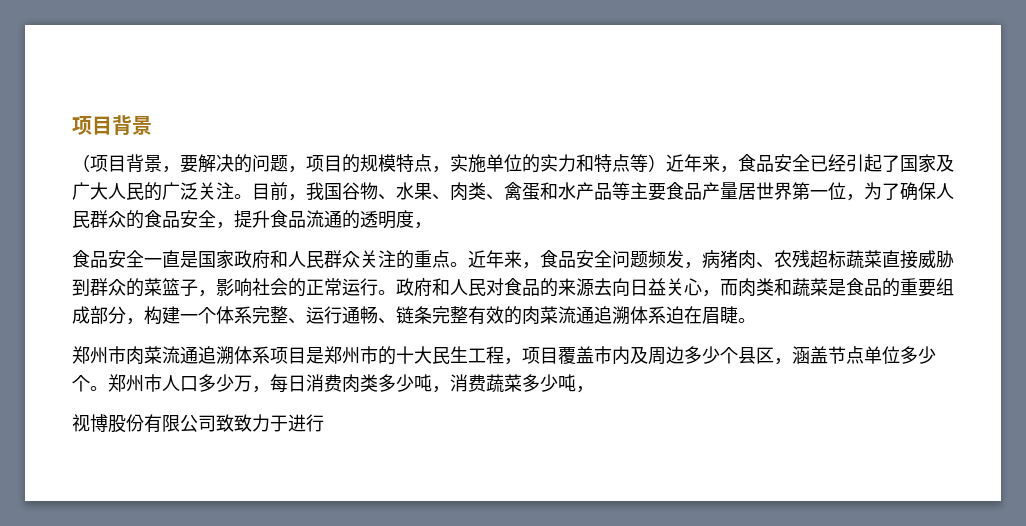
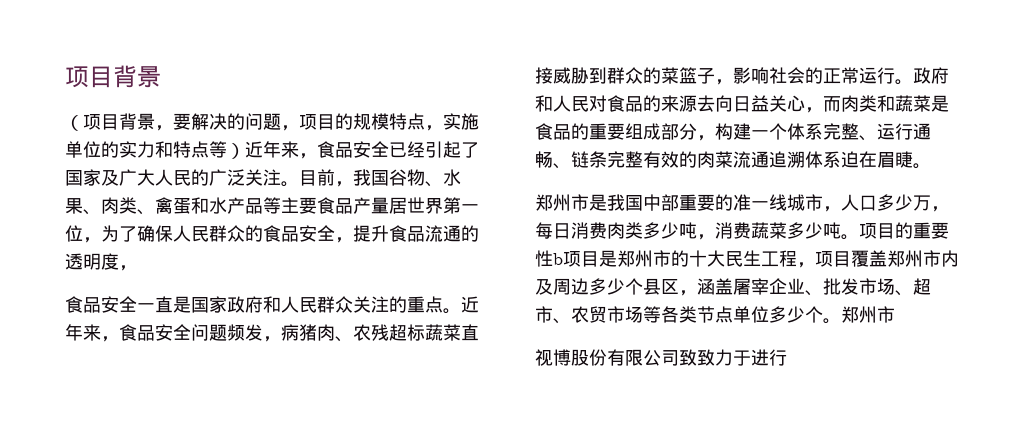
- 郑州市肉菜流通追溯体系项目是郑州市的十大民生工程，项目覆盖市内及周边多少个县区，涵盖节点单位多少个。郑州市人口多少万，每日消费肉类多少吨，消费蔬菜多少吨，
+ 郑州市是我国中部重要的准一线城市，人口多少万，每日消费肉类多少吨，消费蔬菜多少吨。项目的重要性b项目是郑州市的十大民生工程，项目覆盖郑州市内及周边多少个县区，涵盖屠宰企业、批发市场、超市、农贸市场等各类节点单位多少个。郑州市

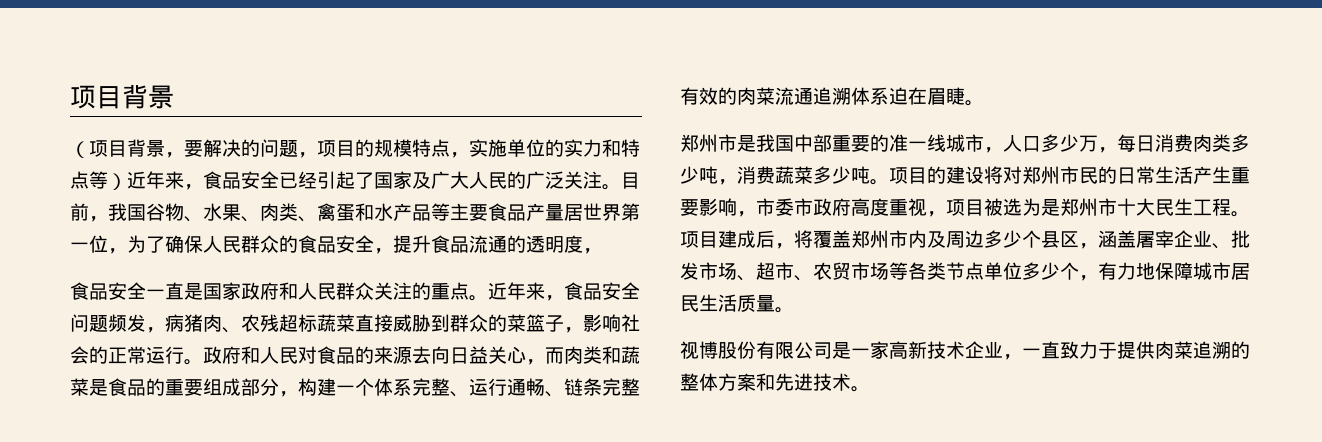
- 项目的重要性b项目是郑州市的十大民生工程，项目覆盖郑州市内及周边多少个县区，涵盖屠宰企业、批发市场、超市、农贸市场等各类节点单位多少个。郑州市
+ 项目的建设将对郑州市民的日常生活产生重要影响，市委市政府高度重视，项目被选为是郑州市十大民生工程。项目建成后，将覆盖郑州市内及周边多少个县区，涵盖屠宰企业、批发市场、超市、农贸市场等各类节点单位多少个，有力地保障城市居民生活质量。
- 视博股份有限公司致致力于进行
+ 视博股份有限公司是一家高新技术企业，一直致力于提供肉菜追溯的整体方案和先进技术。

